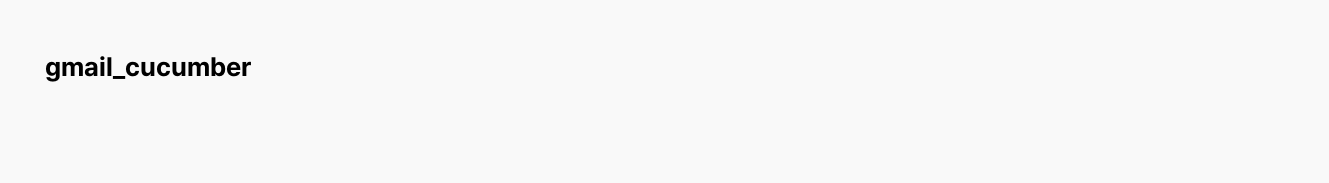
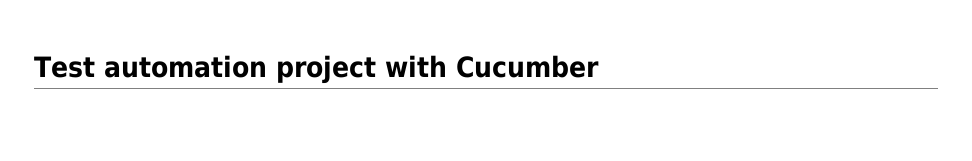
- gmail_cucumber
+ Test automation project with Cucumber

